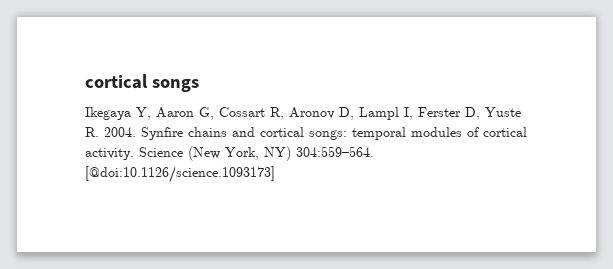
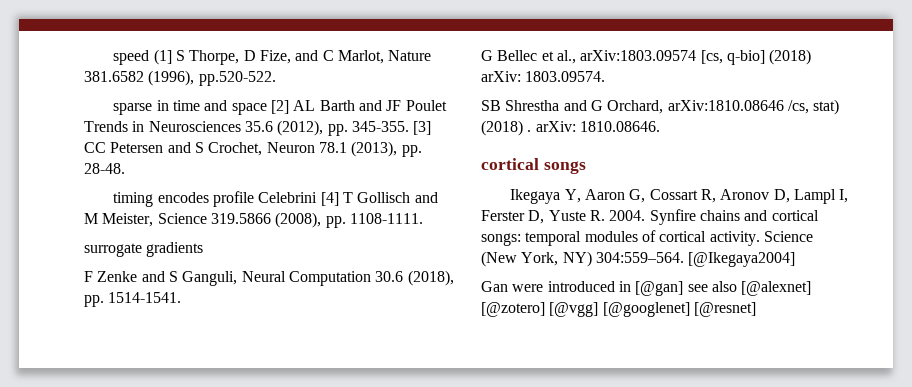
+ speed (1] S Thorpe, D Fize, and C Marlot, Nature 381.6582 (1996), pp.520-522.
+ sparse in time and space [2] AL Barth and JF Poulet Trends in Neurosciences 35.6 (2012), pp. 345-355. [3] CC Petersen and S Crochet, Neuron 78.1 (2013), pp. 28-48.
+ timing encodes profile Celebrini [4] T Gollisch and M Meister, Science 319.5866 (2008), pp. 1108-1111.
+ surrogate gradients
+ F Zenke and S Ganguli, Neural Computation 30.6 (2018), pp. 1514-1541.
+ G Bellec et al., arXiv:1803.09574 [cs, q-bio] (2018) arXiv: 1803.09574.
+ SB Shrestha and G Orchard, arXiv:1810.08646 /cs, stat) (2018) . arXiv: 1810.08646.
- [@doi:10.1126/science.1093173]
+ [@Ikegaya2004]
+ Gan were introduced in [@gan] see also [@alexnet] [@zotero] [@vgg] [@googlenet] [@resnet]

